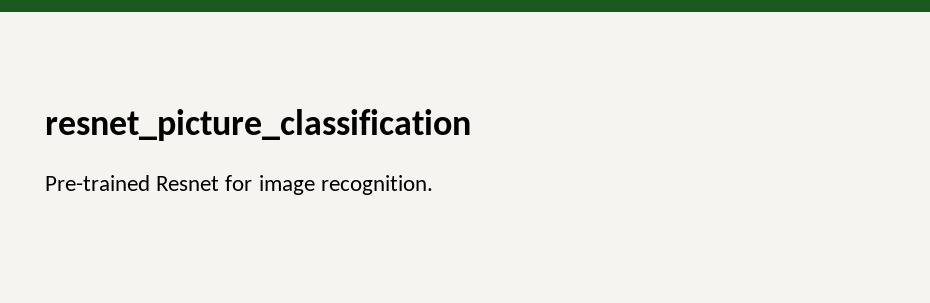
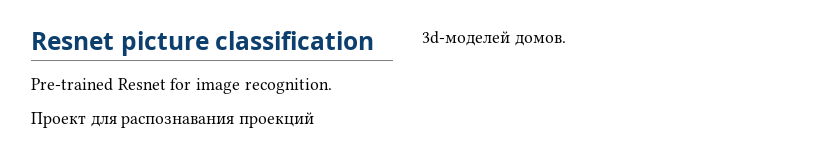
- resnet_picture_classification
+ Resnet picture classification
+ Проект для распознавания проекций 3d-моделей домов.

